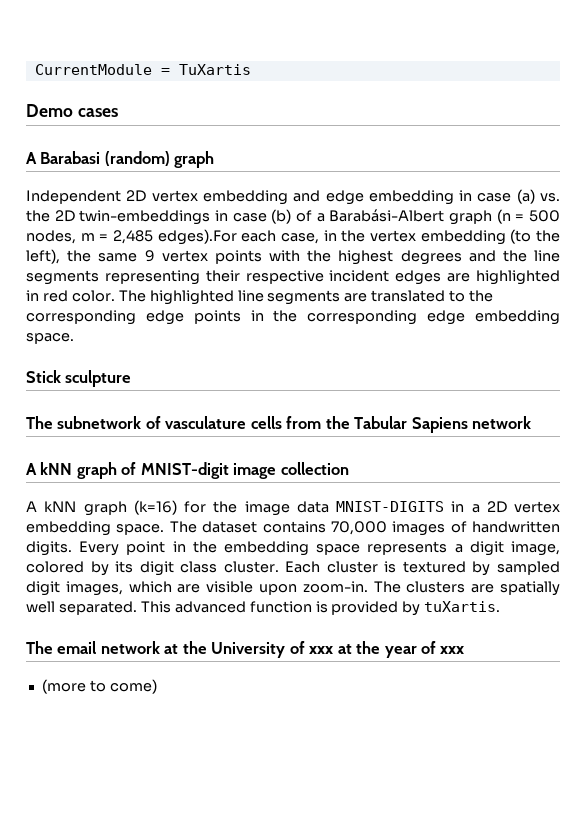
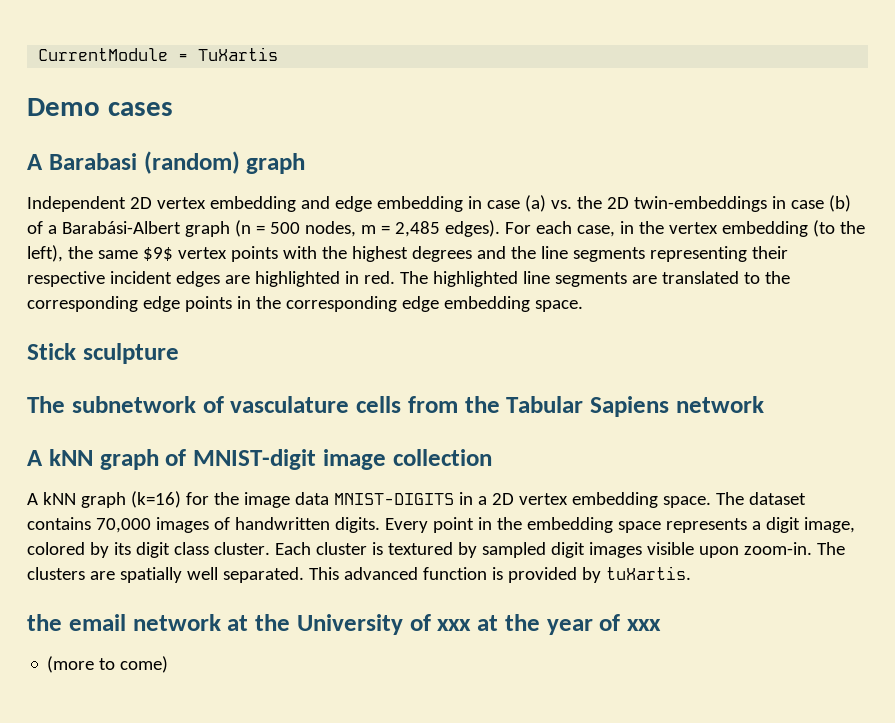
- Independent 2D vertex embedding and edge embedding in case (a) vs. the 2D twin-embeddings in case (b) of a Barabási-Albert graph (n = 500 nodes, m = 2,485 edges).For each case, in the vertex embedding (to the left), the same 9 vertex points with the highest degrees and the line segments representing their respective incident edges are highlighted in red color.
+ Independent 2D vertex embedding and edge embedding in case (a) vs. the 2D twin-embeddings in case (b) of a Barabási-Albert graph (n = 500 nodes, m = 2,485 edges). For each case, in the vertex embedding (to the left), the same $9$ vertex points with the highest degrees and the line segments representing their respective incident edges are highlighted in red.
- Each cluster is textured by sampled digit images, which are visible upon zoom-in.
+ Each cluster is textured by sampled digit images visible upon zoom-in.
- The email network at the University of xxx at the year of xxx
+ the email network at the University of xxx at the year of xxx

